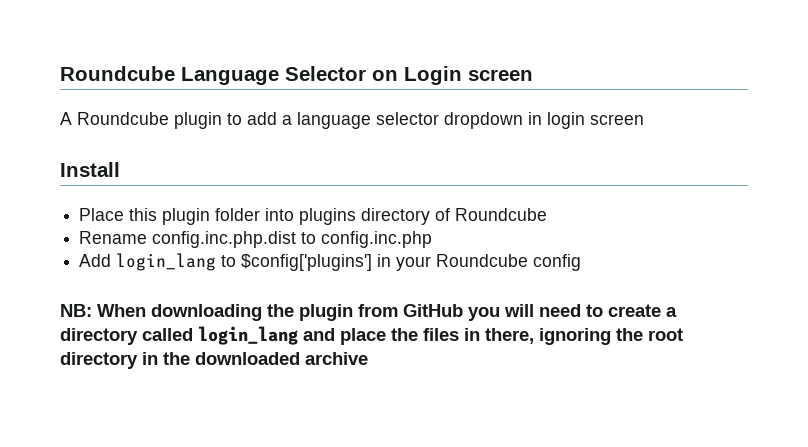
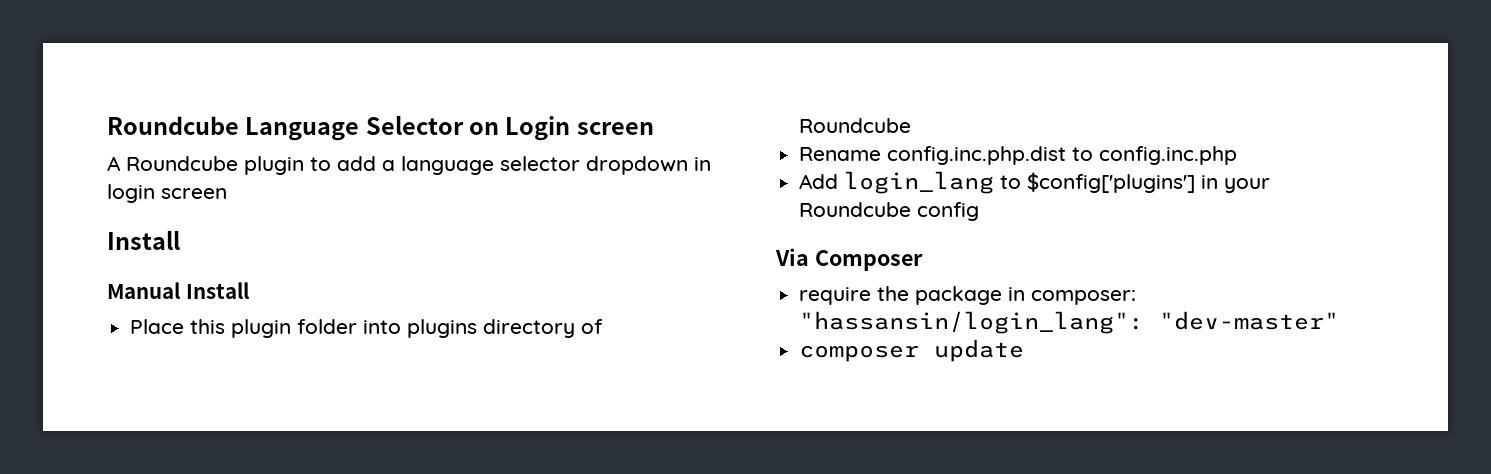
+ Manual Install
- NB: When downloading the plugin from GitHub you will need to create a directory called login_lang and place the files in there, ignoring the root directory in the downloaded archive
+ Via Composer
+ require the package in composer: "hassansin/login_lang": "dev-master"
+ composer update

